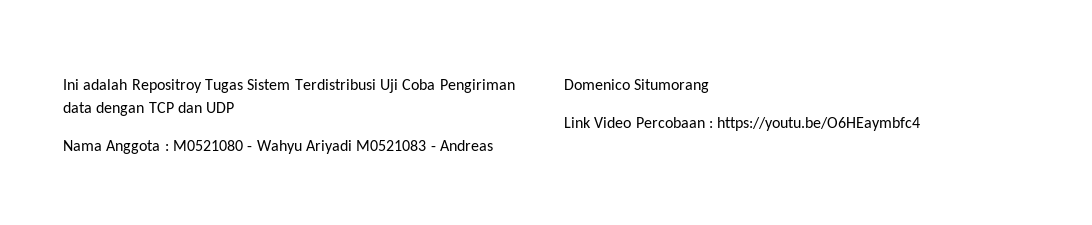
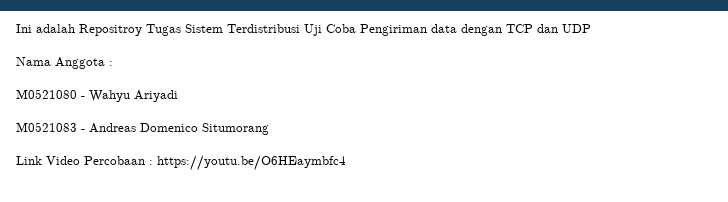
- Nama Anggota : M0521080 - Wahyu Ariyadi M0521083 - Andreas Domenico Situmorang
+ Nama Anggota :
+ M0521080 - Wahyu Ariyadi
+ M0521083 - Andreas Domenico Situmorang

